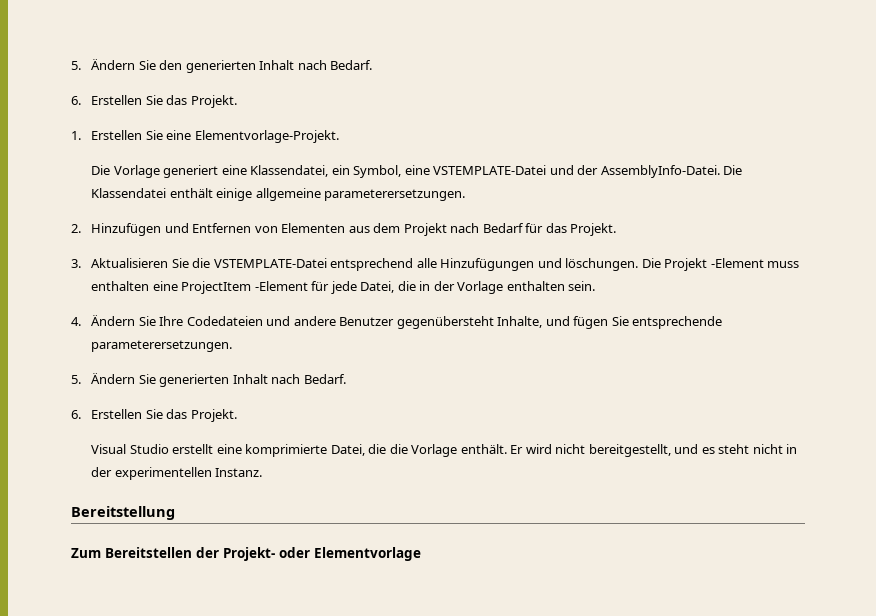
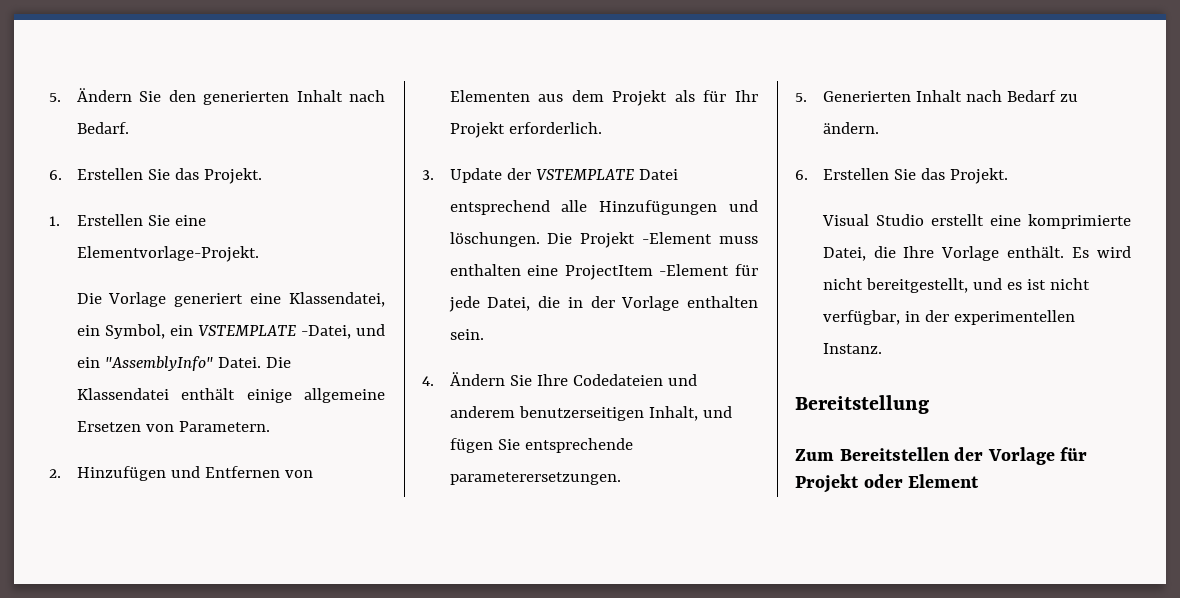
- Die Vorlage generiert eine Klassendatei, ein Symbol, eine VSTEMPLATE-Datei und der AssemblyInfo-Datei.
+ Die Vorlage generiert eine Klassendatei, ein Symbol, ein VSTEMPLATE -Datei, und ein "AssemblyInfo" Datei.
- Die Klassendatei enthält einige allgemeine parameterersetzungen.
+ Die Klassendatei enthält einige allgemeine Ersetzen von Parametern.
- 2. Hinzufügen und Entfernen von Elementen aus dem Projekt nach Bedarf für das Projekt.
- 3. Aktualisieren Sie die VSTEMPLATE-Datei entsprechend alle Hinzufügungen und löschungen.
+ 2. Hinzufügen und Entfernen von Elementen aus dem Projekt als für Ihr Projekt erforderlich.
+ 3. Update der VSTEMPLATE Datei entsprechend alle Hinzufügungen und löschungen.
- 4. Ändern Sie Ihre Codedateien und andere Benutzer gegenübersteht Inhalte, und fügen Sie entsprechende parameterersetzungen.
+ 4. Ändern Sie Ihre Codedateien und anderem benutzerseitigen Inhalt, und fügen Sie entsprechende parameterersetzungen.
- 5. Ändern Sie generierten Inhalt nach Bedarf.
+ 5. Generierten Inhalt nach Bedarf zu ändern.
- Visual Studio erstellt eine komprimierte Datei, die die Vorlage enthält.
+ Visual Studio erstellt eine komprimierte Datei, die Ihre Vorlage enthält.
- Er wird nicht bereitgestellt, und es steht nicht in der experimentellen Instanz.
+ Es wird nicht bereitgestellt, und es ist nicht verfügbar, in der experimentellen Instanz.
- Zum Bereitstellen der Projekt- oder Elementvorlage
+ Zum Bereitstellen der Vorlage für Projekt oder Element

